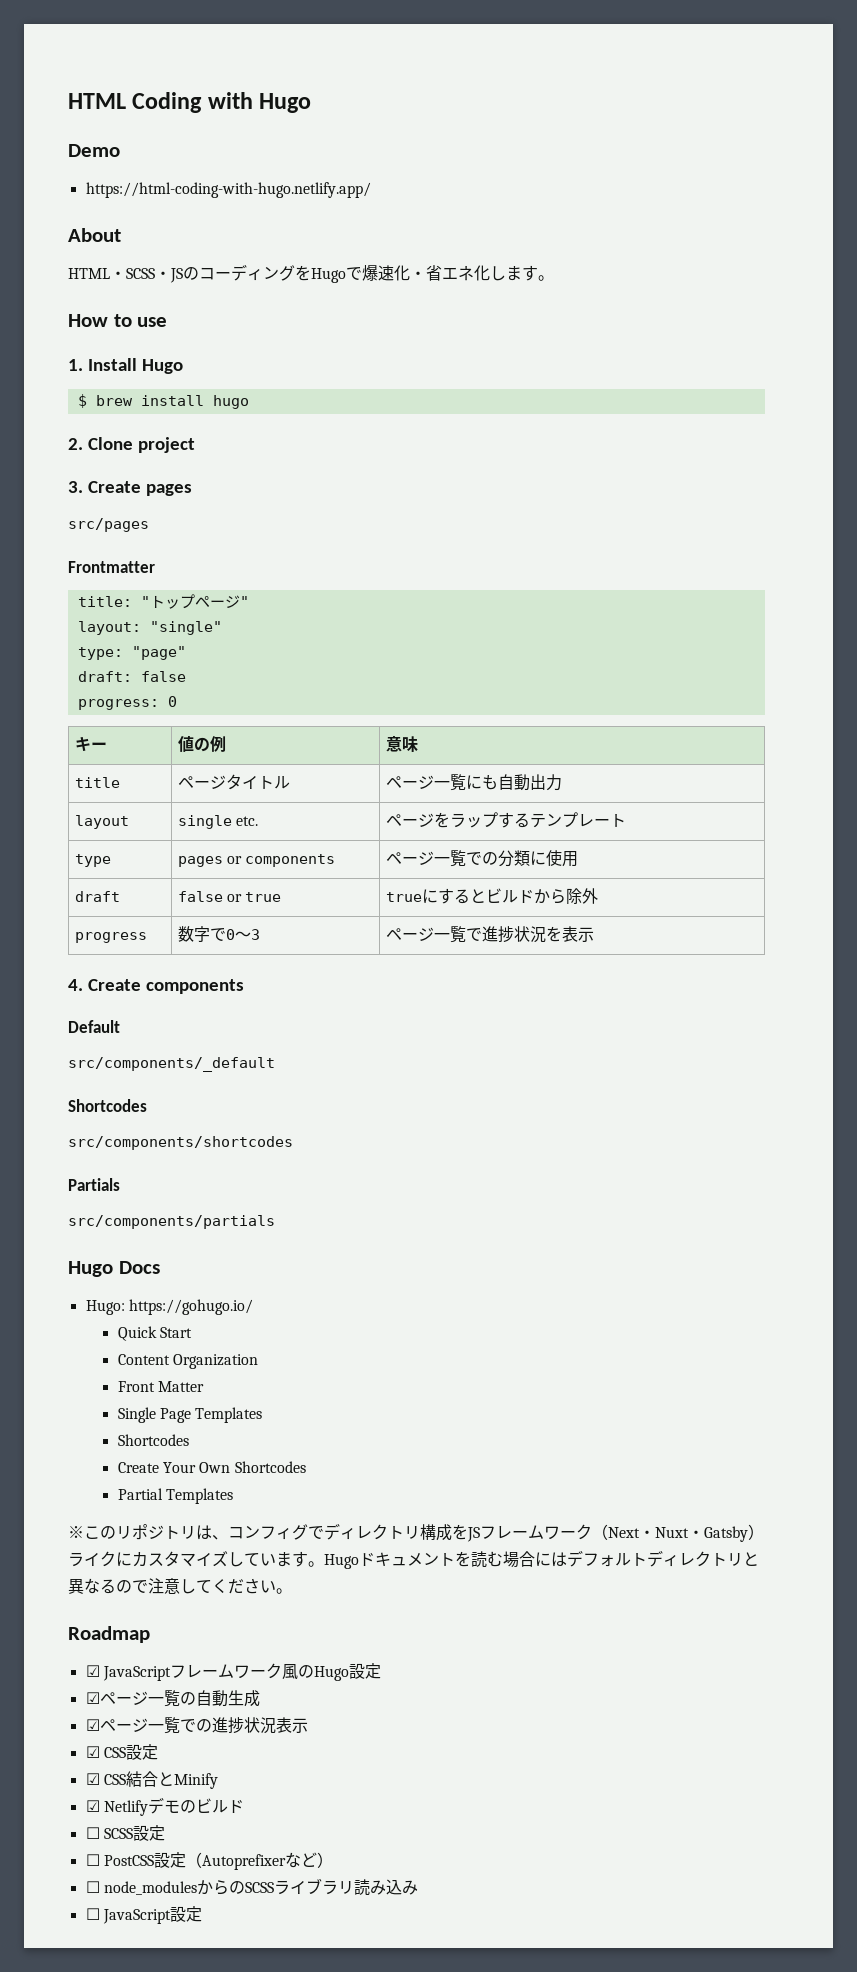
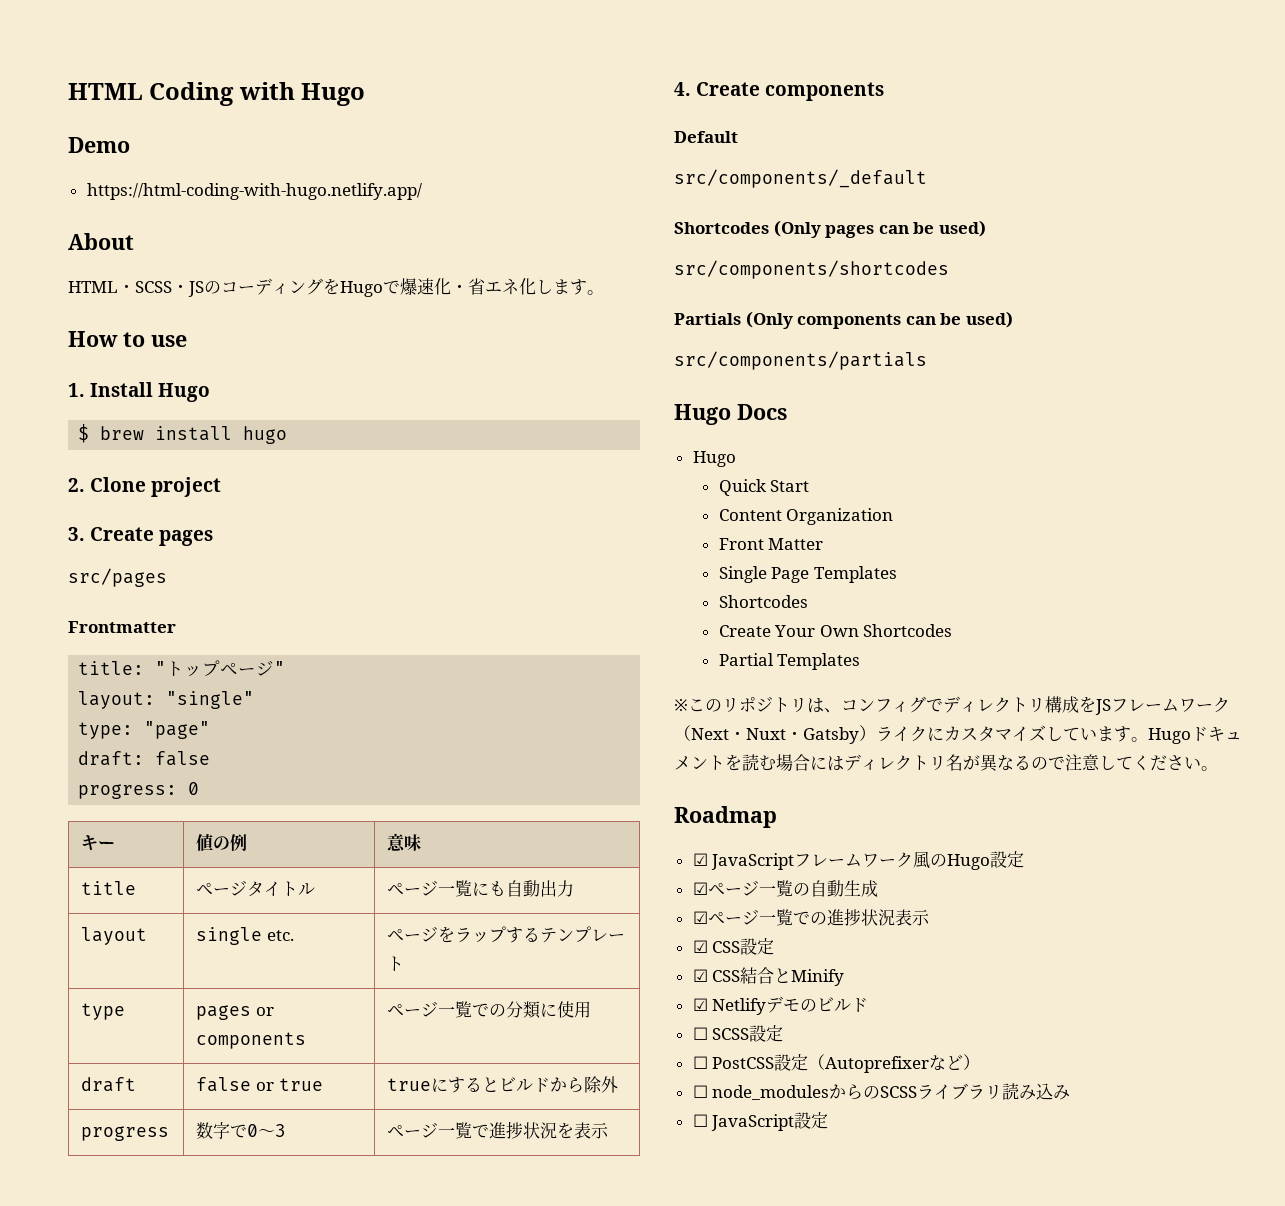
  src/components/_default
- Shortcodes
+ Shortcodes (Only pages can be used)
  src/components/shortcodes
- Partials
+ Partials (Only components can be used)
  Hugo Docs
- Hugo: https://gohugo.io/
+ Hugo
- Hugoドキュメントを読む場合にはデフォルトディレクトリと異なるので注意してください。
+ Hugoドキュメントを読む場合にはディレクトリ名が異なるので注意してください。

